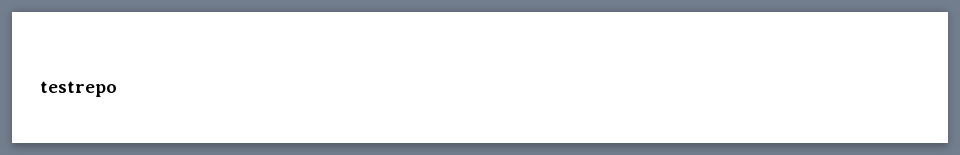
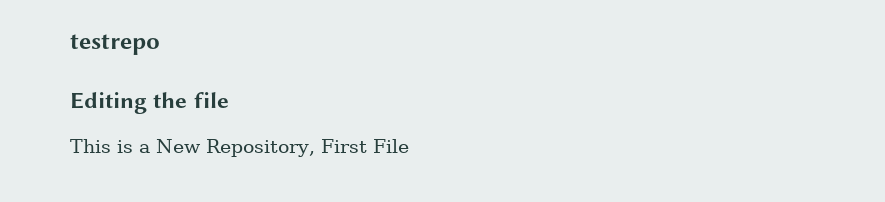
+ Editing the file
+ This is a New Repository, First File

